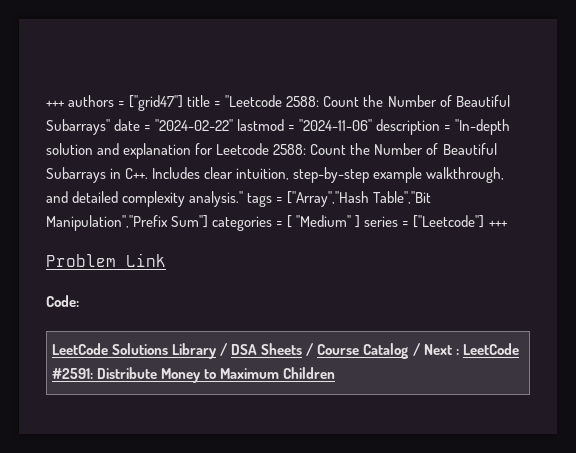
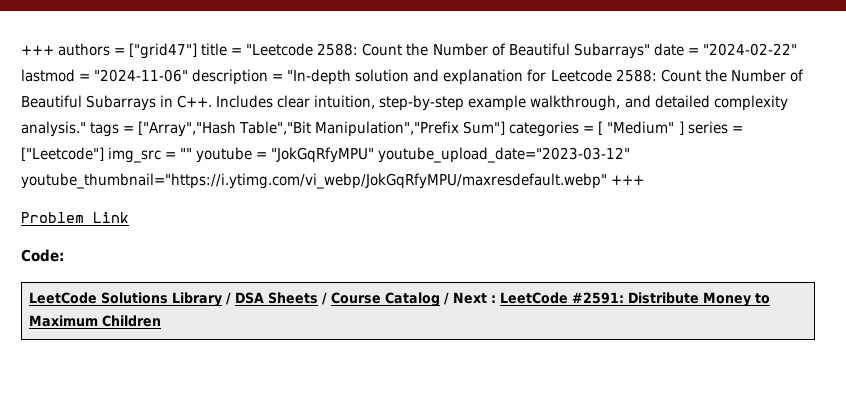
- Count the Number of Beautiful Subarrays in C++. Includes clear intuition, step-by-step example walkthrough, and detailed complexity analysis." tags = ["Array","Hash Table","Bit Manipulation","Prefix Sum"] categories = [ "Medium" ] series = ["Leetcode"] +++
+ Count the Number of Beautiful Subarrays in C++. Includes clear intuition, step-by-step example walkthrough, and detailed complexity analysis." tags = ["Array","Hash Table","Bit Manipulation","Prefix Sum"] categories = [ "Medium" ] series = ["Leetcode"] img_src = "" youtube = "JokGqRfyMPU" youtube_upload_date="2023-03-12" youtube_thumbnail="https://i.ytimg.com/vi_webp/JokGqRfyMPU/maxresdefault.webp" +++

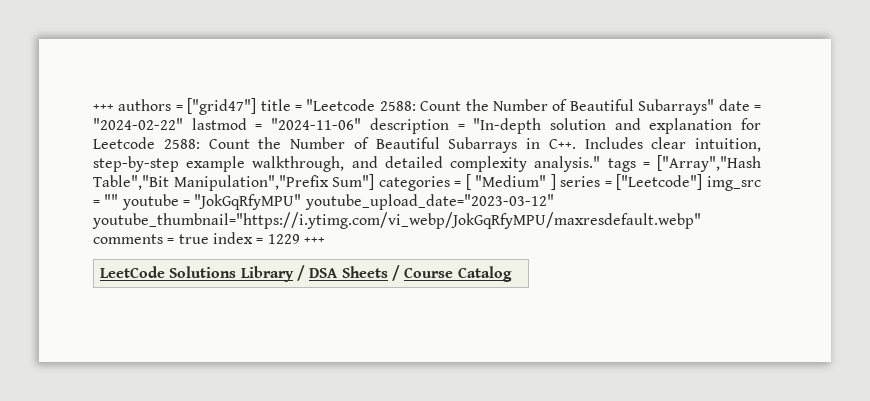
- Count the Number of Beautiful Subarrays in C++. Includes clear intuition, step-by-step example walkthrough, and detailed complexity analysis." tags = ["Array","Hash Table","Bit Manipulation","Prefix Sum"] categories = [ "Medium" ] series = ["Leetcode"] img_src = "" youtube = "JokGqRfyMPU" youtube_upload_date="2023-03-12" youtube_thumbnail="https://i.ytimg.com/vi_webp/JokGqRfyMPU/maxresdefault.webp" +++
- Problem Link
- Code:
+ Count the Number of Beautiful Subarrays in C++. Includes clear intuition, step-by-step example walkthrough, and detailed complexity analysis." tags = ["Array","Hash Table","Bit Manipulation","Prefix Sum"] categories = [ "Medium" ] series = ["Leetcode"] img_src = "" youtube = "JokGqRfyMPU" youtube_upload_date="2023-03-12" youtube_thumbnail="https://i.ytimg.com/vi_webp/JokGqRfyMPU/maxresdefault.webp" comments = true index = 1229 +++
- LeetCode Solutions Library / DSA Sheets / Course Catalog / Next : LeetCode #2591: Distribute Money to Maximum Children
+ LeetCode Solutions Library / DSA Sheets / Course Catalog

